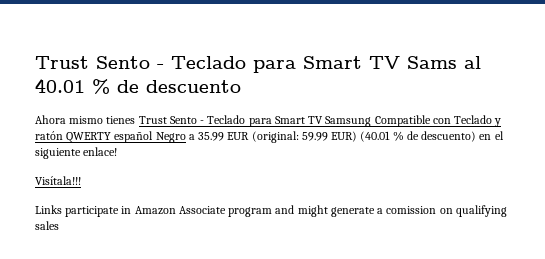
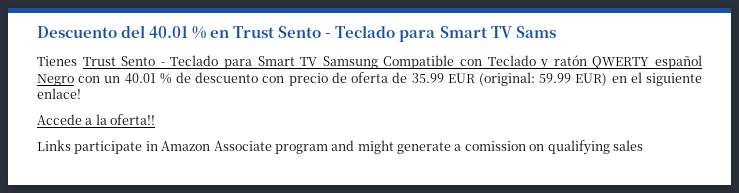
- Trust Sento - Teclado para Smart TV Sams al 40.01 % de descuento
- Ahora mismo tienes Trust Sento - Teclado para Smart TV Samsung Compatible con Teclado y ratón QWERTY español Negro a 35.99 EUR (original: 59.99 EUR) (40.01 % de descuento) en el siguiente enlace!
+ Descuento del 40.01 % en Trust Sento - Teclado para Smart TV Sams
+ Tienes Trust Sento - Teclado para Smart TV Samsung Compatible con Teclado y ratón QWERTY español Negro con un 40.01 % de descuento con precio de oferta de 35.99 EUR (original: 59.99 EUR) en el siguiente enlace!
- Visítala!!!
+ Accede a la oferta!!

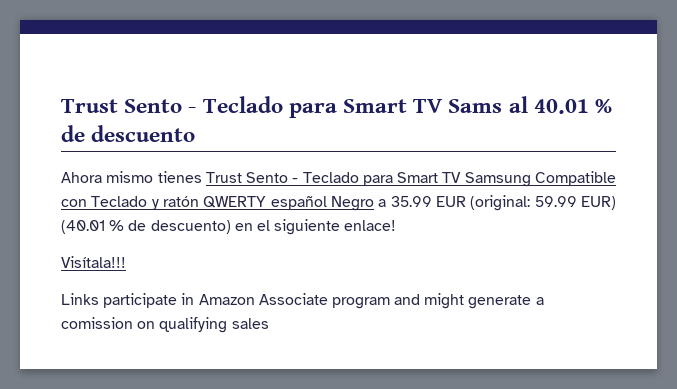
- Descuento del 40.01 % en Trust Sento - Teclado para Smart TV Sams
- Tienes Trust Sento - Teclado para Smart TV Samsung Compatible con Teclado y ratón QWERTY español Negro con un 40.01 % de descuento con precio de oferta de 35.99 EUR (original: 59.99 EUR) en el siguiente enlace!
+ Trust Sento - Teclado para Smart TV Sams al 40.01 % de descuento
+ Ahora mismo tienes Trust Sento - Teclado para Smart TV Samsung Compatible con Teclado y ratón QWERTY español Negro a 35.99 EUR (original: 59.99 EUR) (40.01 % de descuento) en el siguiente enlace!
- Accede a la oferta!!
+ Visítala!!!

